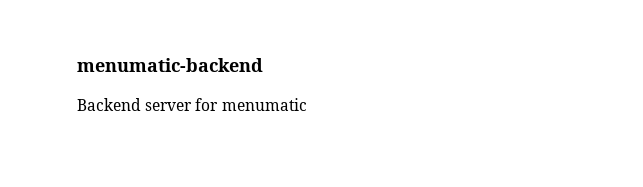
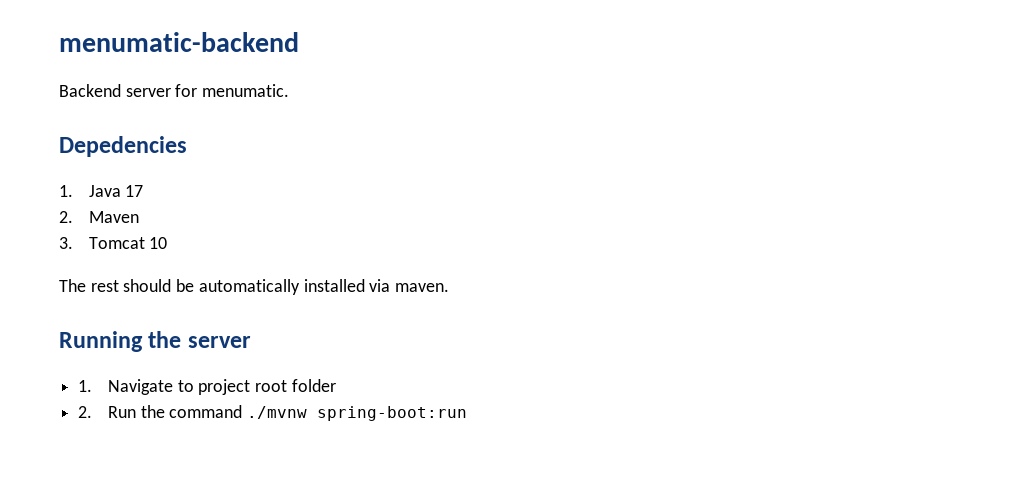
- Backend server for menumatic
+ Backend server for menumatic.
+ Depedencies
+ 1. Java 17
+ 2. Maven
+ 3. Tomcat 10
+ The rest should be automatically installed via maven.
+ Running the server
+ 1. Navigate to project root folder
+ 2. Run the command ./mvnw spring-boot:run

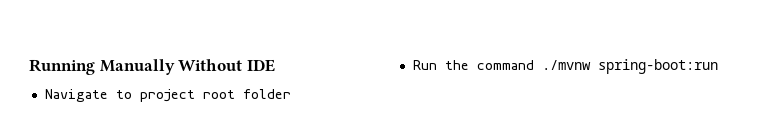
- menumatic-backend
- Backend server for menumatic.
- Depedencies
- 1. Java 17
- 2. Maven
- 3. Tomcat 10
- The rest should be automatically installed via maven.
- Running the server
- 1. Navigate to project root folder
+ Running Manually Without IDE
+ Navigate to project root folder
- 2. Run the command ./mvnw spring-boot:run
+ Run the command ./mvnw spring-boot:run

